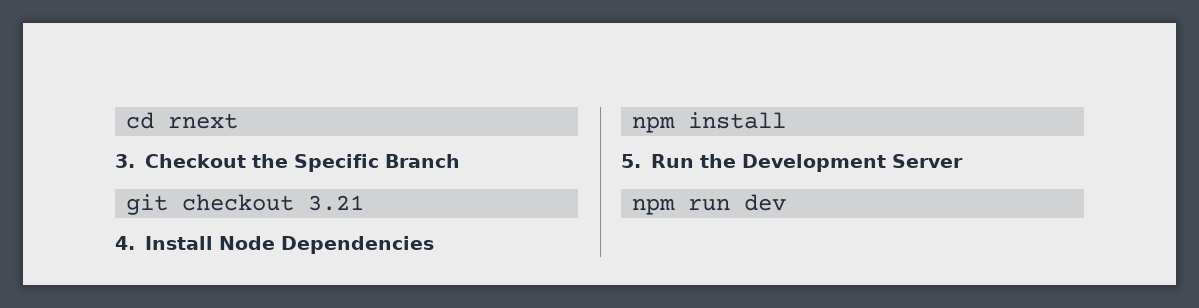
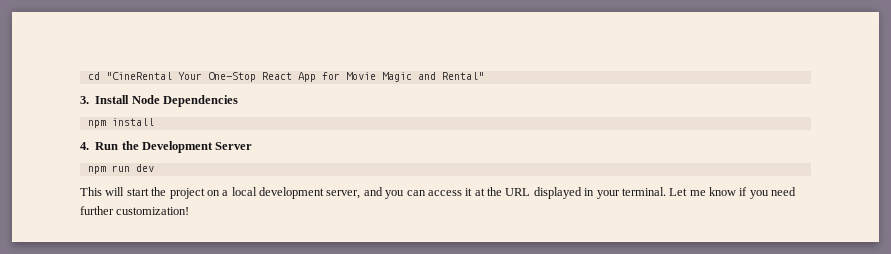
- cd rnext
- 3. Checkout the Specific Branch
- git checkout 3.21
- 4. Install Node Dependencies
+ cd "CineRental Your One-Stop React App for Movie Magic and Rental"
+ 3. Install Node Dependencies
- 5. Run the Development Server
+ 4. Run the Development Server
+ This will start the project on a local development server, and you can access it at the URL displayed in your terminal. Let me know if you need further customization!

